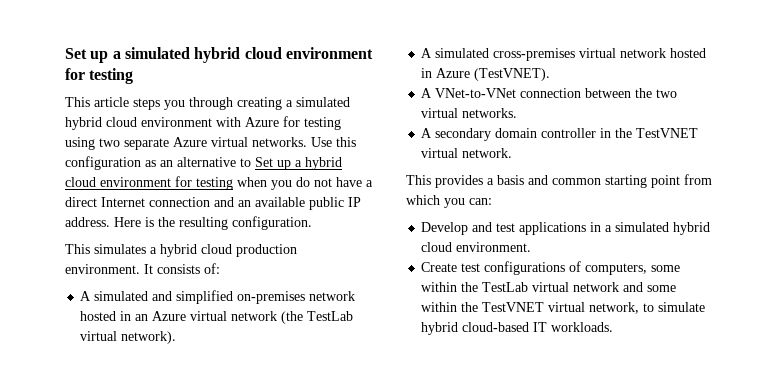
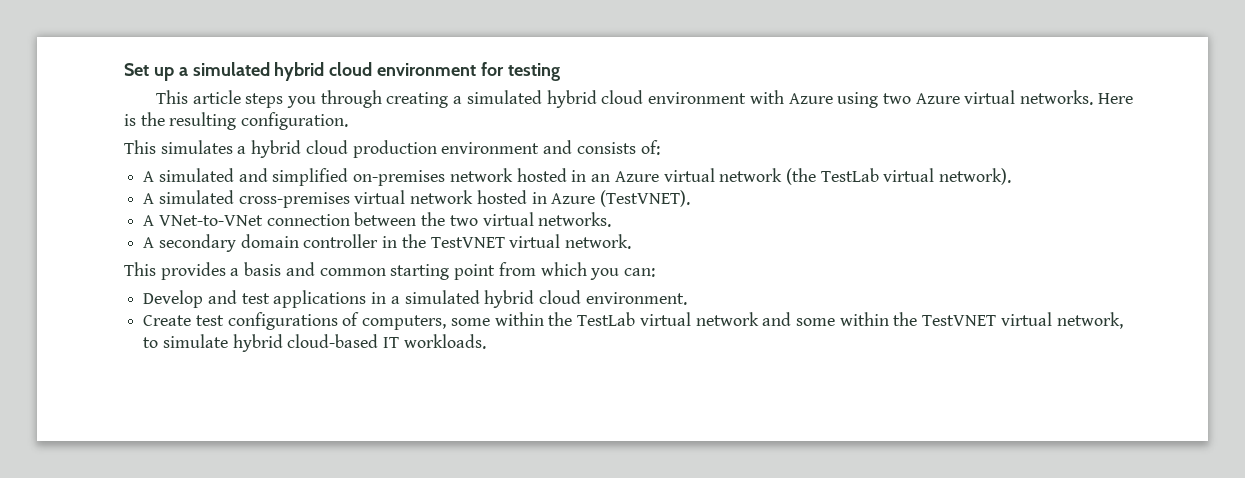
- This article steps you through creating a simulated hybrid cloud environment with Azure for testing using two separate Azure virtual networks.
+ This article steps you through creating a simulated hybrid cloud environment with Azure using two Azure virtual networks.
- Use this configuration as an alternative to Set up a hybrid cloud environment for testing when you do not have a direct Internet connection and an available public IP address.
- This simulates a hybrid cloud production environment. It consists of:
+ This simulates a hybrid cloud production environment and consists of:

